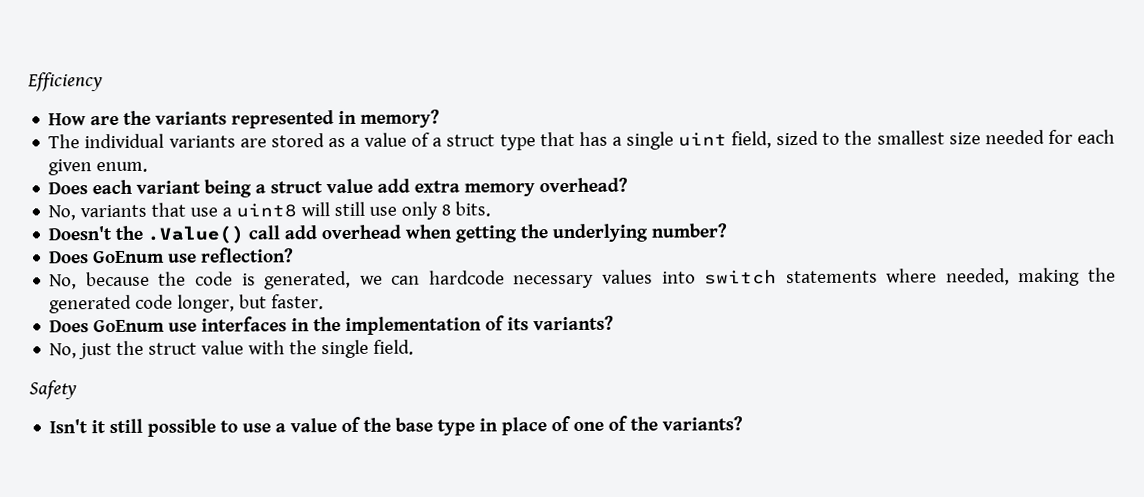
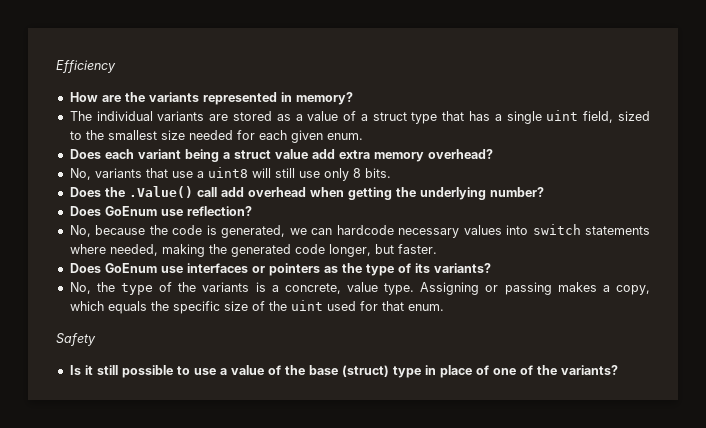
- Doesn't the .Value() call add overhead when getting the underlying number?
+ Does the .Value() call add overhead when getting the underlying number?
- Does GoEnum use interfaces in the implementation of its variants?
+ Does GoEnum use interfaces or pointers as the type of its variants?
- No, just the struct value with the single field.
+ No, the type of the variants is a concrete, value type. Assigning or passing makes a copy, which equals the specific size of the uint used for that enum.
- Isn't it still possible to use a value of the base type in place of one of the variants?
+ Is it still possible to use a value of the base (struct) type in place of one of the variants?

